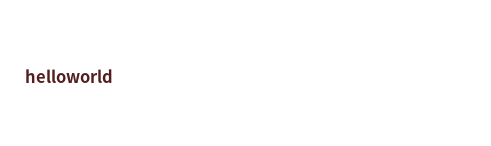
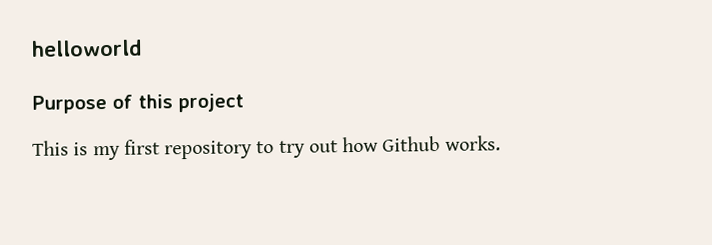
+ Purpose of this project
+ This is my first repository to try out how Github works.

